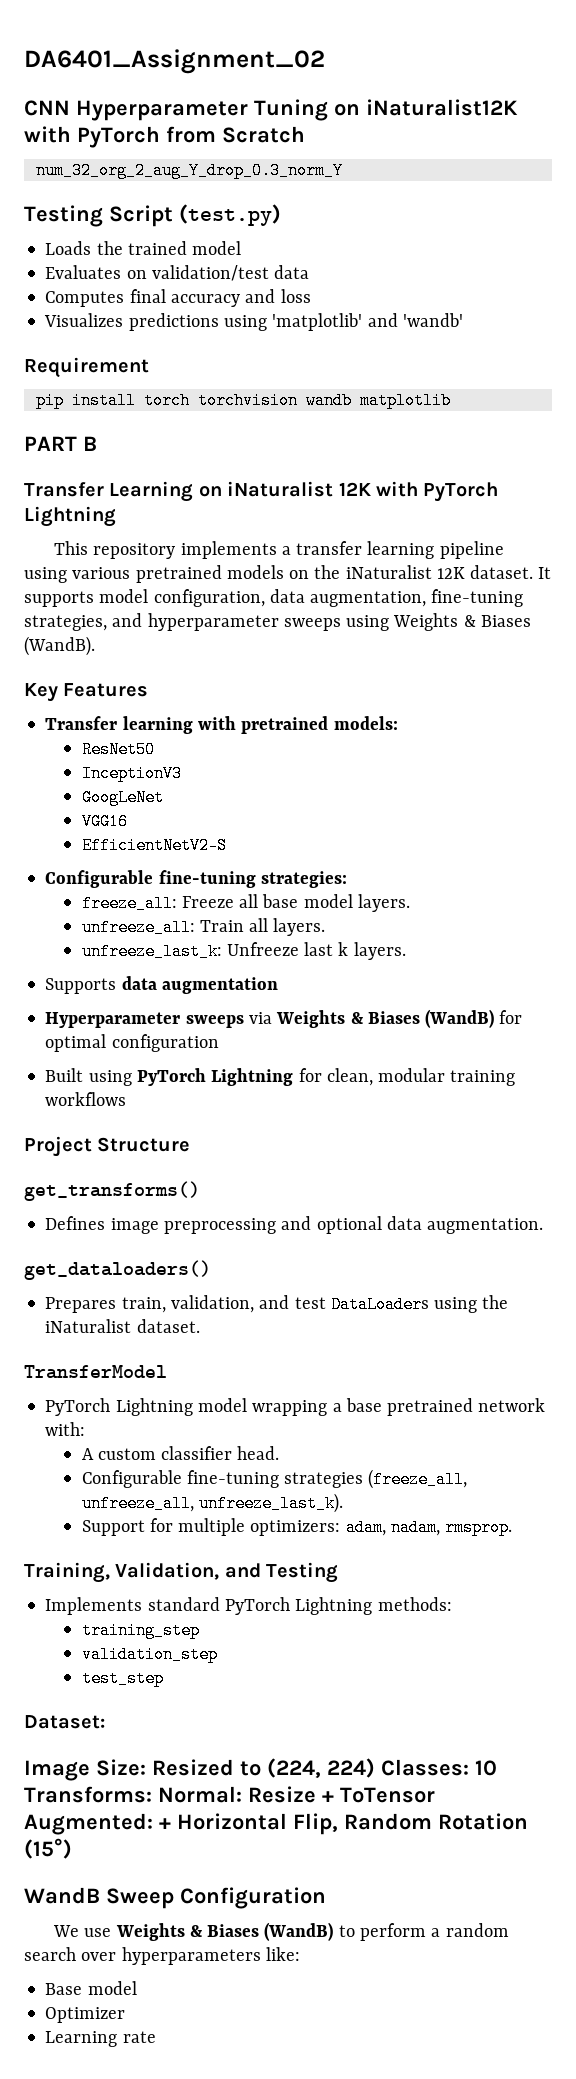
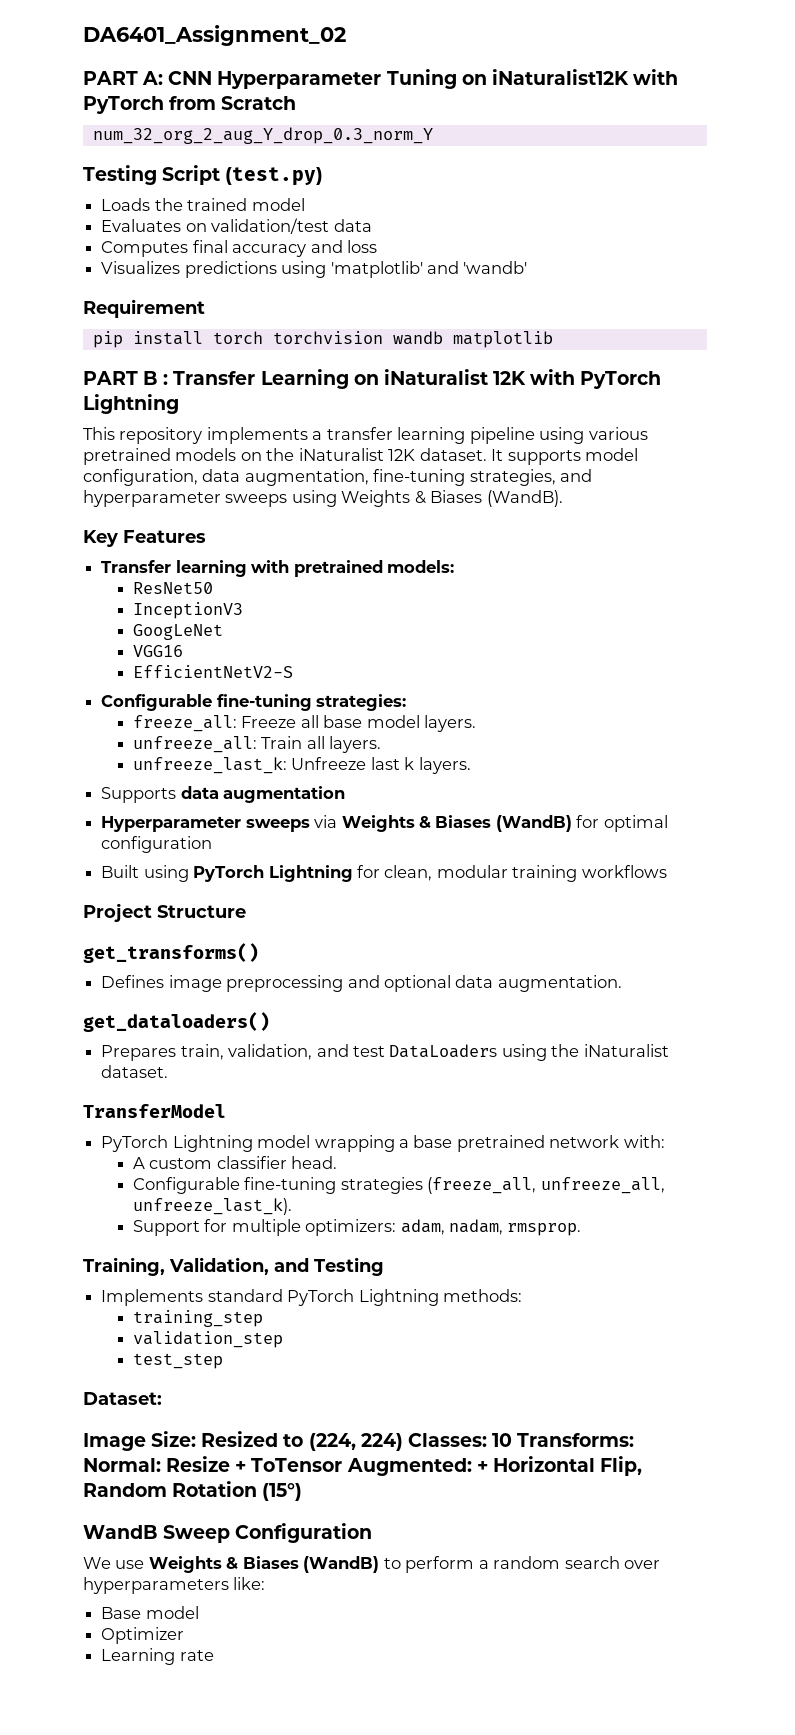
- CNN Hyperparameter Tuning on iNaturalist12K with PyTorch from Scratch
+ PART A: CNN Hyperparameter Tuning on iNaturalist12K with PyTorch from Scratch
- PART B
- Transfer Learning on iNaturalist 12K with PyTorch Lightning
+ PART B : Transfer Learning on iNaturalist 12K with PyTorch Lightning

